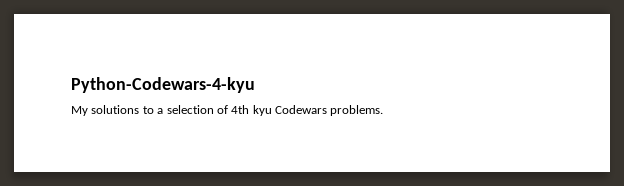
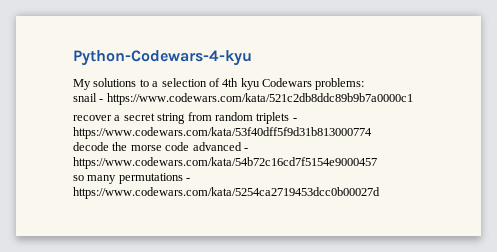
- My solutions to a selection of 4th kyu Codewars problems.
+ My solutions to a selection of 4th kyu Codewars problems:
+ snail - https://www.codewars.com/kata/521c2db8ddc89b9b7a0000c1
+ recover a secret string from random triplets - https://www.codewars.com/kata/53f40dff5f9d31b813000774
+ decode the morse code advanced - https://www.codewars.com/kata/54b72c16cd7f5154e9000457
+ so many permutations - https://www.codewars.com/kata/5254ca2719453dcc0b00027d

